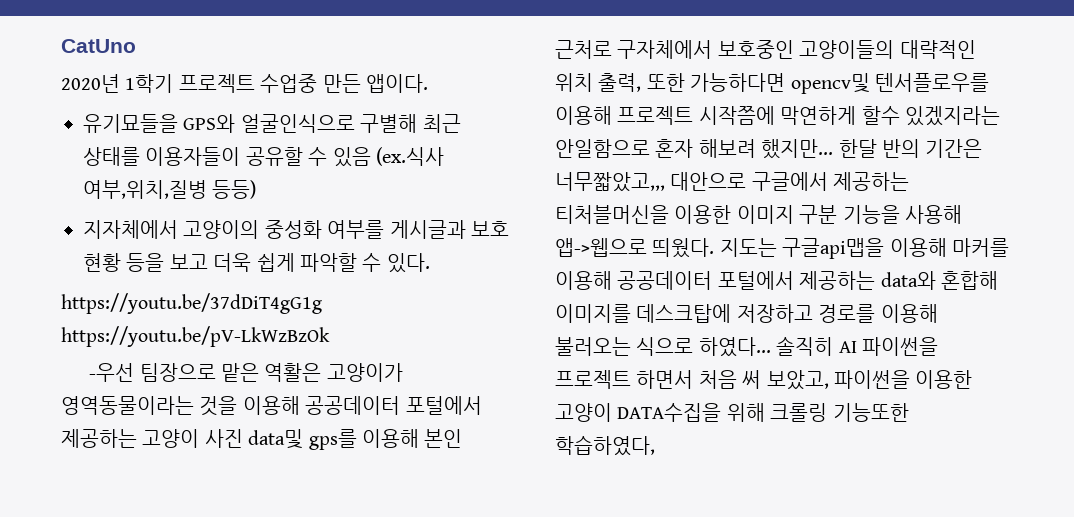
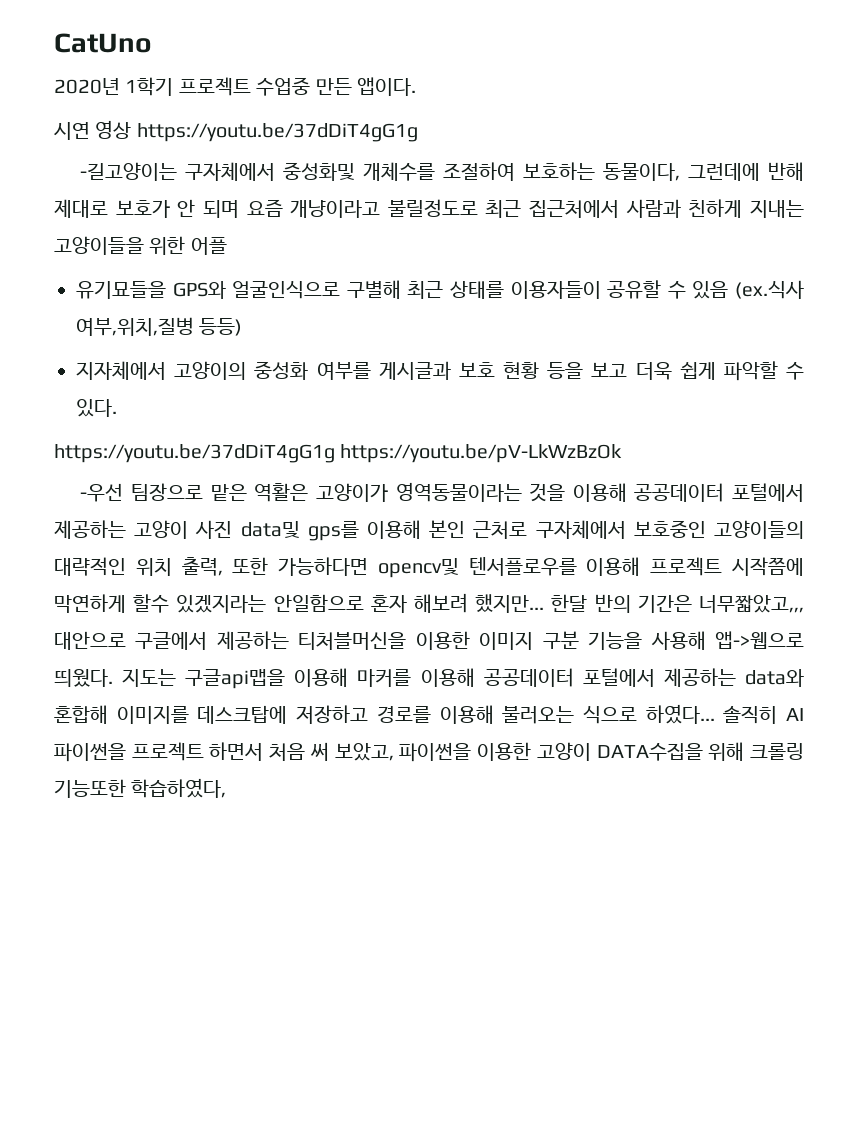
+ 시연 영상 https://youtu.be/37dDiT4gG1g
+ -길고양이는 구자체에서 중성화및 개체수를 조절하여 보호하는 동물이다, 그런데에 반해 제대로 보호가 안 되며 요즘 개냥이라고 불릴정도로 최근 집근처에서 사람과 친하게 지내는 고양이들을 위한 어플

